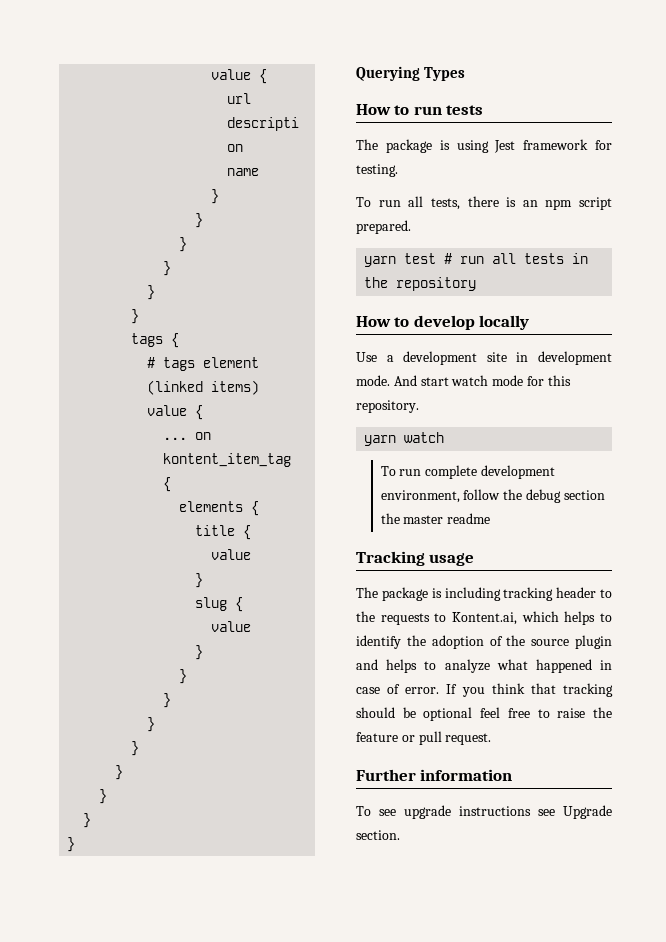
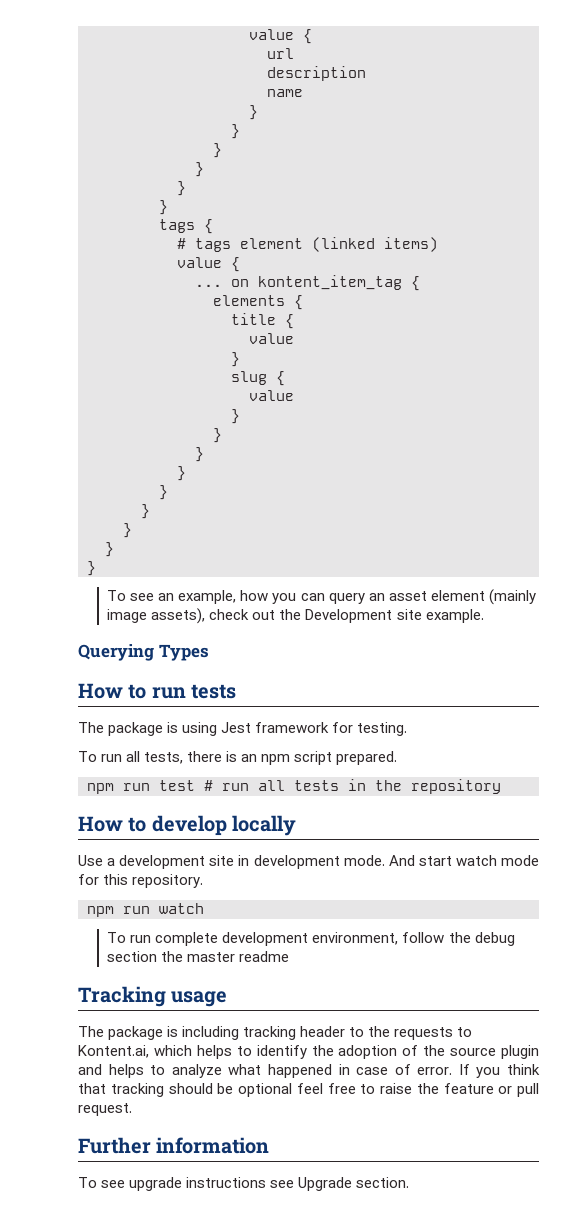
+ To see an example, how you can query an asset element (mainly image assets), check out the Development site example.
- yarn test # run all tests in the repository
+ npm run test # run all tests in the repository
- yarn watch
+ npm run watch

